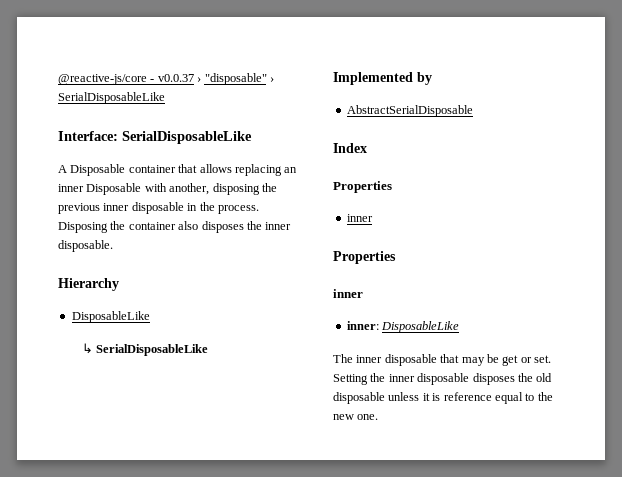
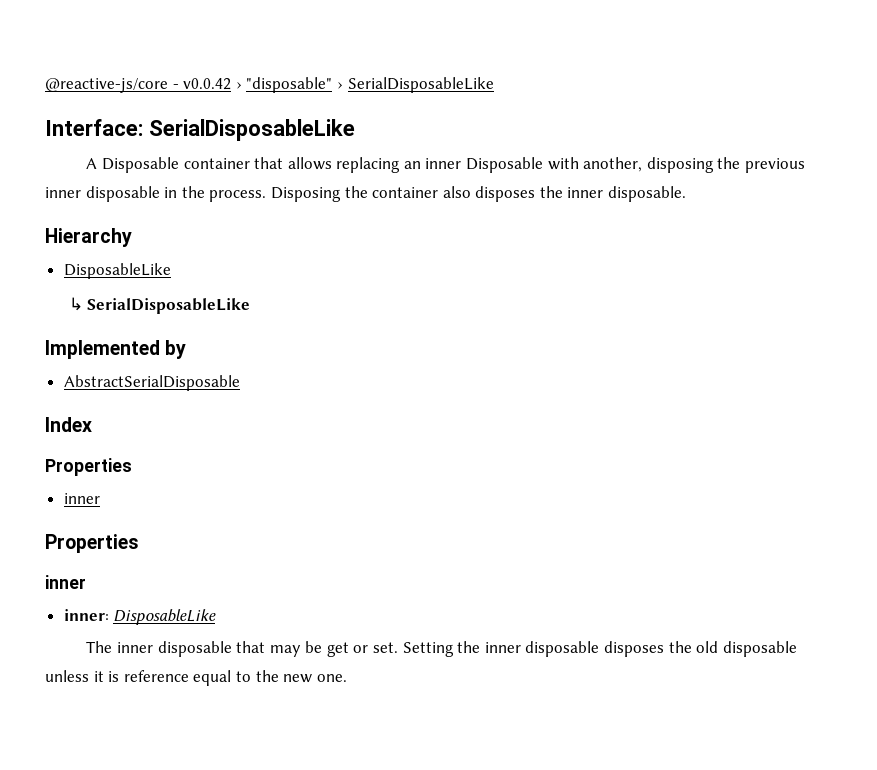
- @reactive-js/core - v0.0.37 › "disposable" › SerialDisposableLike
+ @reactive-js/core - v0.0.42 › "disposable" › SerialDisposableLike

